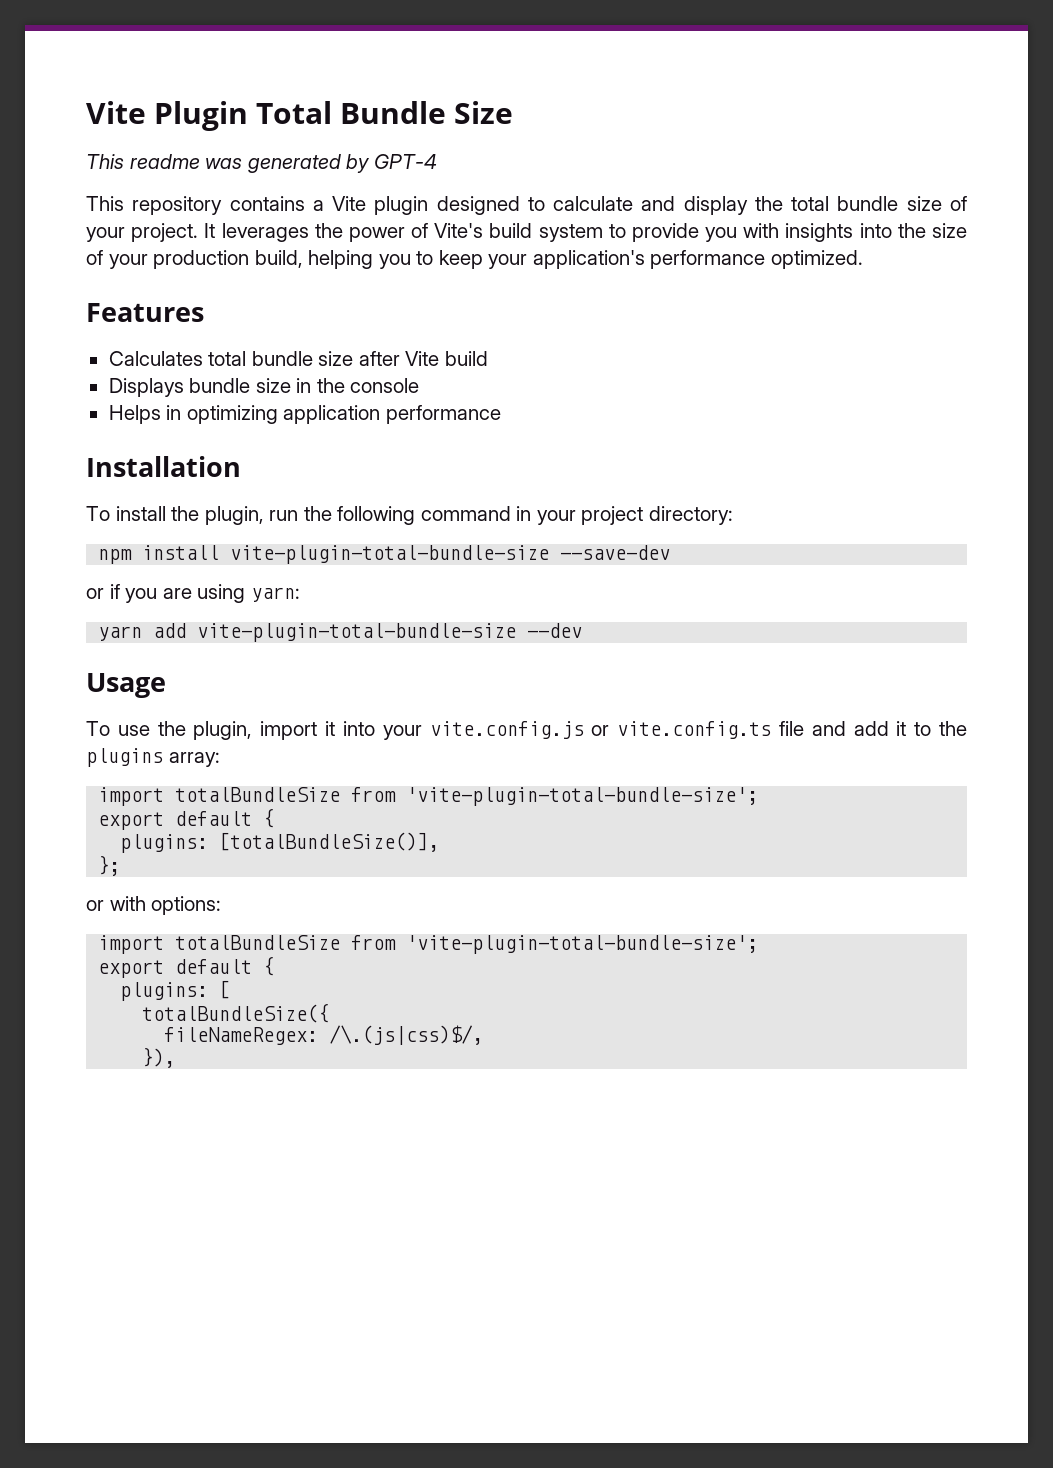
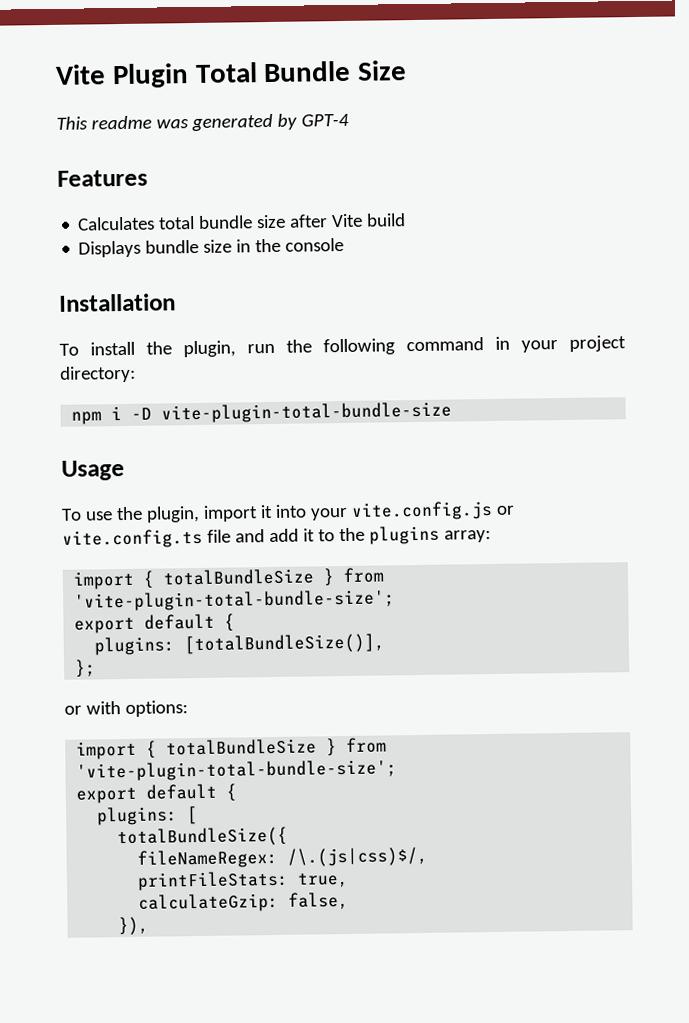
- This repository contains a Vite plugin designed to calculate and display the total bundle size of your project. It leverages the power of Vite's build system to provide you with insights into the size of your production build, helping you to keep your application's performance optimized.
- Helps in optimizing application performance
- npm install vite-plugin-total-bundle-size --save-dev
- or if you are using yarn:
- yarn add vite-plugin-total-bundle-size --dev
+ npm i -D vite-plugin-total-bundle-size
  To use the plugin, import it into your vite.config.js or vite.config.ts file and add it to the plugins array:
- import totalBundleSize from 'vite-plugin-total-bundle-size';
+ import { totalBundleSize } from 'vite-plugin-total-bundle-size';
  or with options:
- import totalBundleSize from 'vite-plugin-total-bundle-size';
+ import { totalBundleSize } from 'vite-plugin-total-bundle-size';
+ printFileStats: true,
+ calculateGzip: false,

